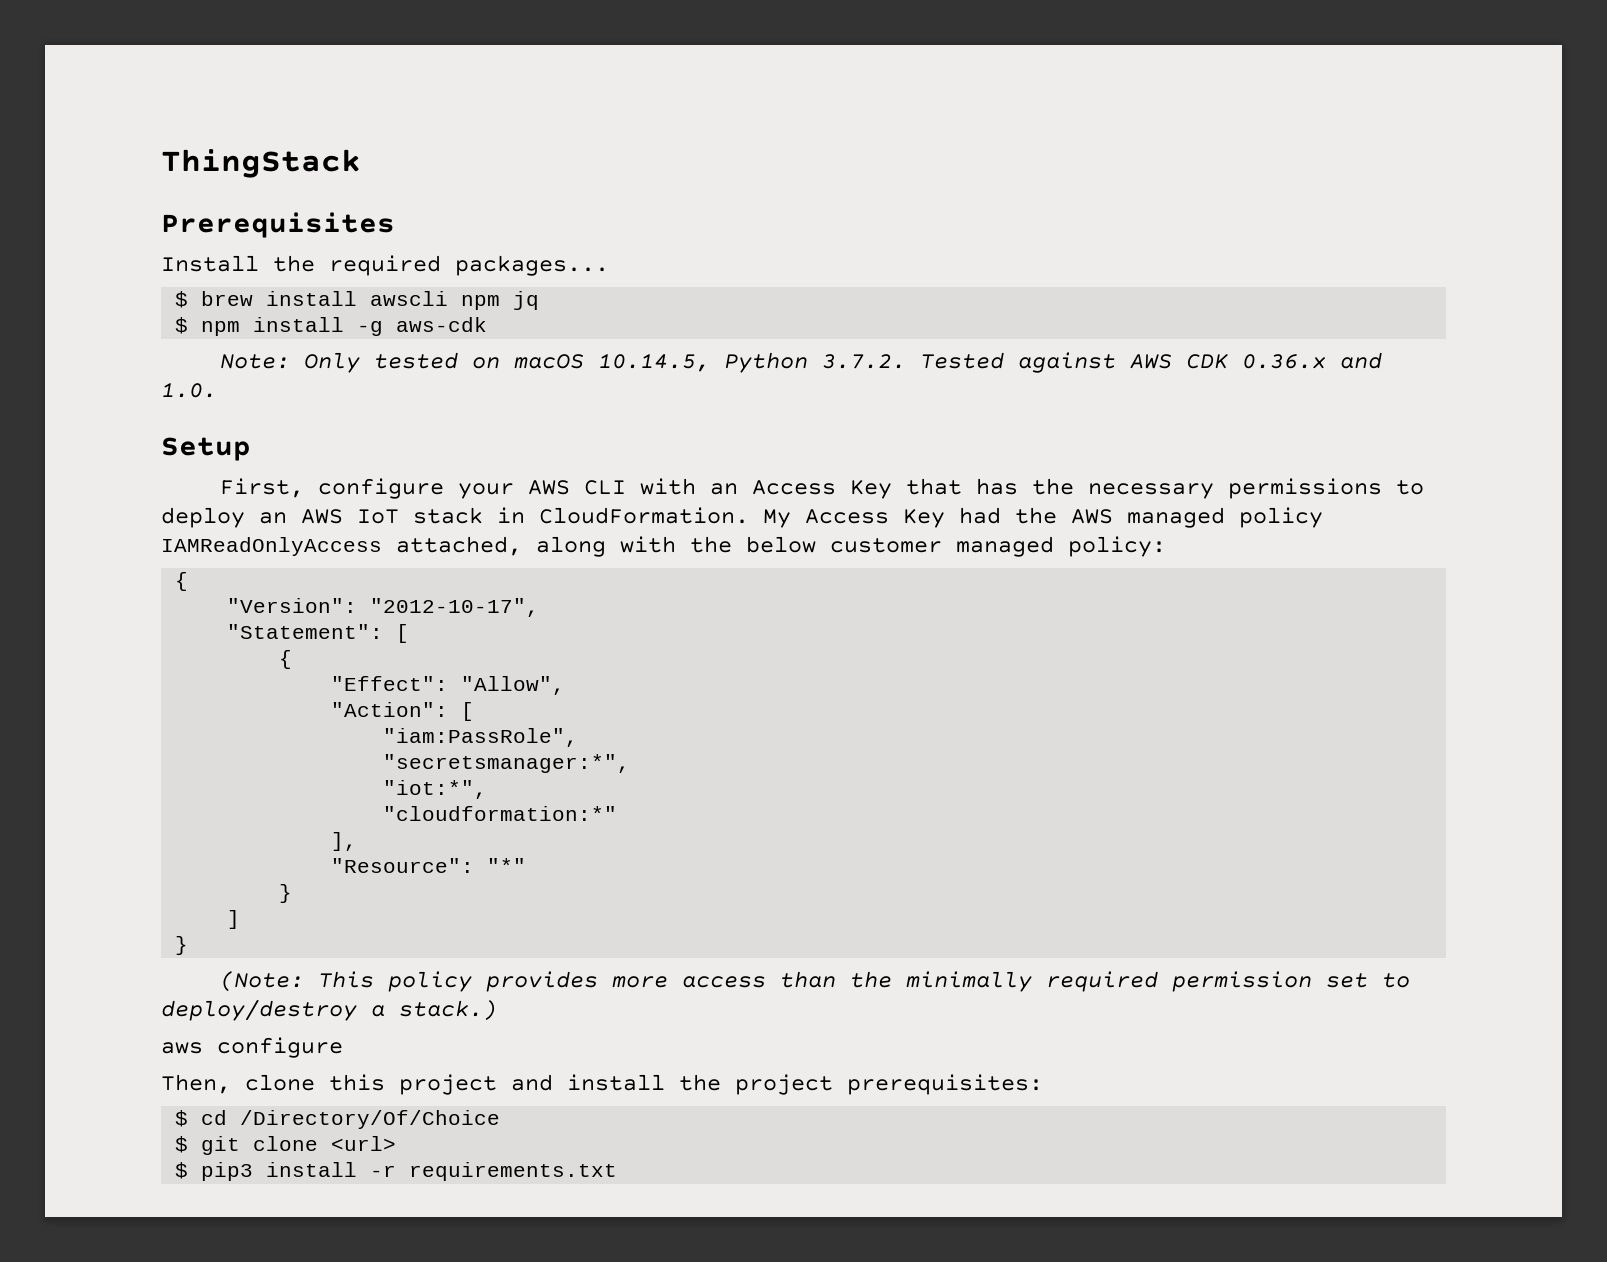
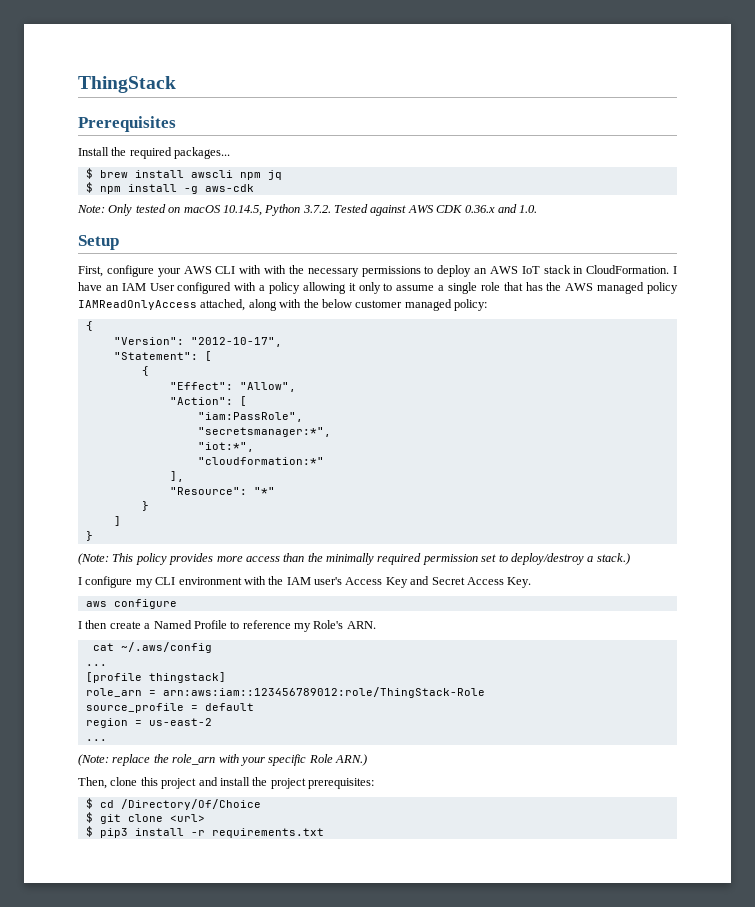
- First, configure your AWS CLI with an Access Key that has the necessary permissions to deploy an AWS IoT stack in CloudFormation.
+ First, configure your AWS CLI with with the necessary permissions to deploy an AWS IoT stack in CloudFormation.
- My Access Key had the AWS managed policy IAMReadOnlyAccess attached, along with the below customer managed policy:
+ I have an IAM User configured with a policy allowing it only to assume a single role that has the AWS managed policy IAMReadOnlyAccess attached, along with the below customer managed policy:
+ I configure my CLI environment with the IAM user's Access Key and Secret Access Key.
  aws configure
+ I then create a Named Profile to reference my Role's ARN.
+ cat ~/.aws/config
+ ...
+ [profile thingstack]
+ role_arn = arn:aws:iam::123456789012:role/ThingStack-Role
+ source_profile = default
+ region = us-east-2
+ ...
+ (Note: replace the role_arn with your specific Role ARN.)

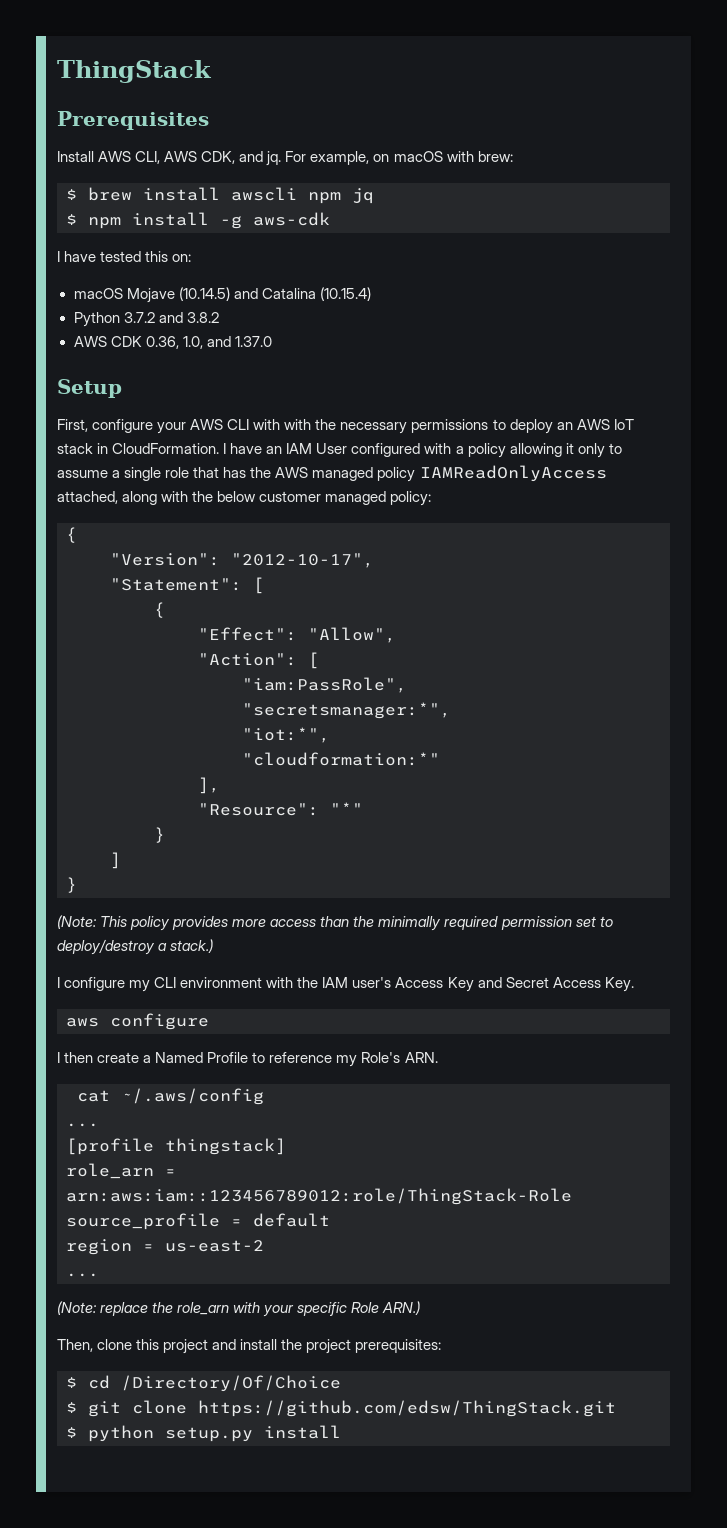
- Install the required packages...
+ Install AWS CLI, AWS CDK, and jq. For example, on macOS with brew:
- Note: Only tested on macOS 10.14.5, Python 3.7.2. Tested against AWS CDK 0.36.x and 1.0.
+ I have tested this on:
+ macOS Mojave (10.14.5) and Catalina (10.15.4)
+ Python 3.7.2 and 3.8.2
+ AWS CDK 0.36, 1.0, and 1.37.0
- $ git clone <url>
- $ pip3 install -r requirements.txt
+ $ git clone https://github.com/edsw/ThingStack.git
+ $ python setup.py install

